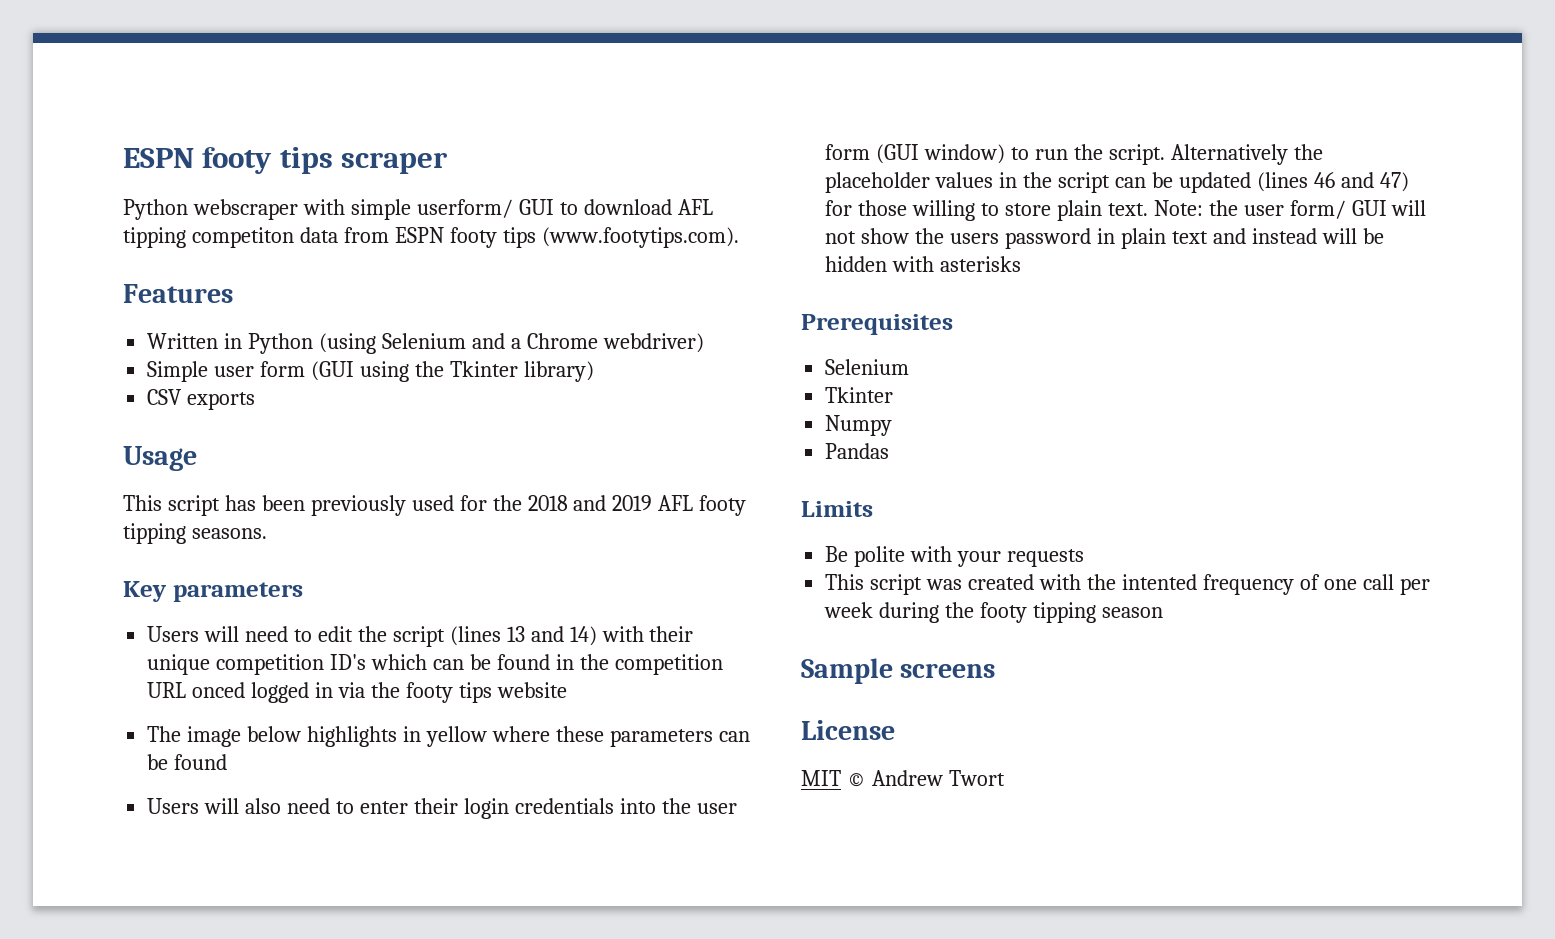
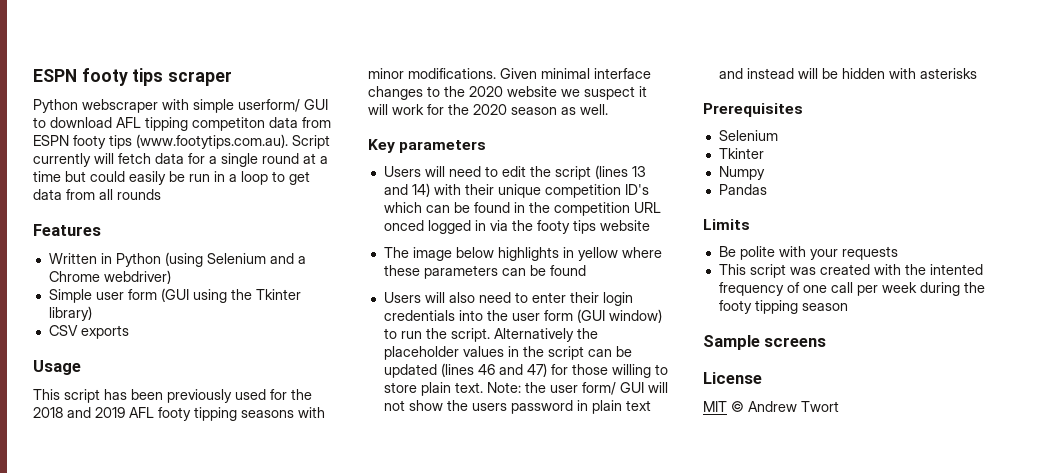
- Python webscraper with simple userform/ GUI to download AFL tipping competiton data from ESPN footy tips (www.footytips.com).
+ Python webscraper with simple userform/ GUI to download AFL tipping competiton data from ESPN footy tips (www.footytips.com.au). Script currently will fetch data for a single round at a time but could easily be run in a loop to get data from all rounds
- This script has been previously used for the 2018 and 2019 AFL footy tipping seasons.
+ This script has been previously used for the 2018 and 2019 AFL footy tipping seasons with minor modifications. Given minimal interface changes to the 2020 website we suspect it will work for the 2020 season as well.

